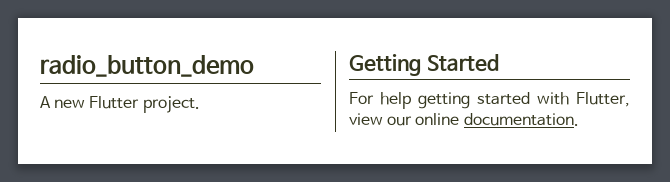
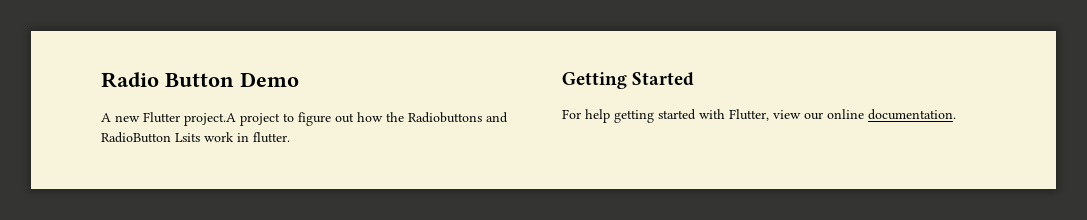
- radio_button_demo
+ Radio Button Demo
- A new Flutter project.
+ A new Flutter project.A project to figure out how the Radiobuttons and RadioButton Lsits work in flutter.

